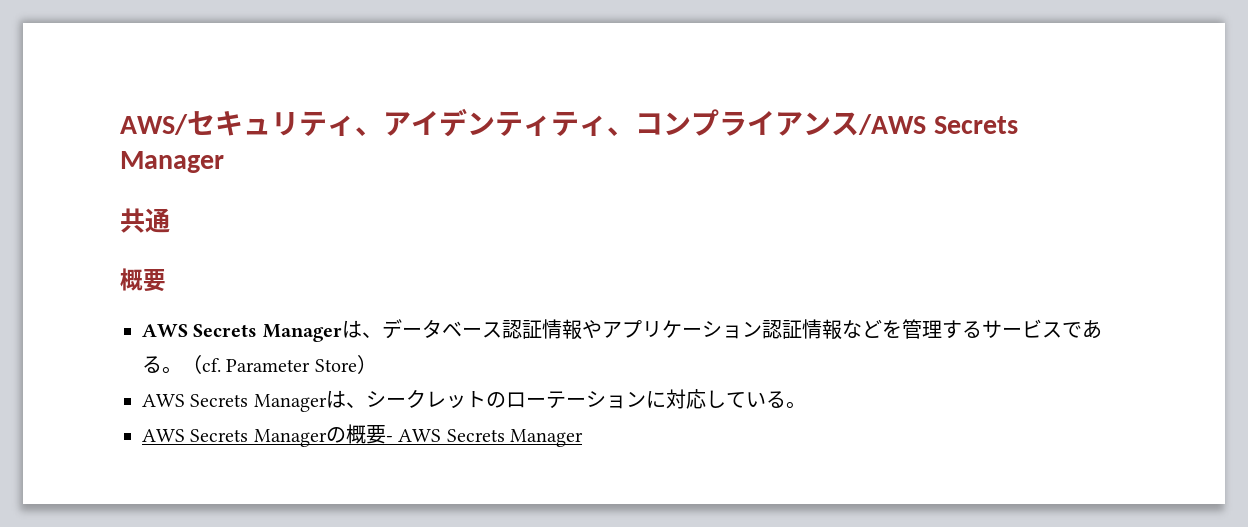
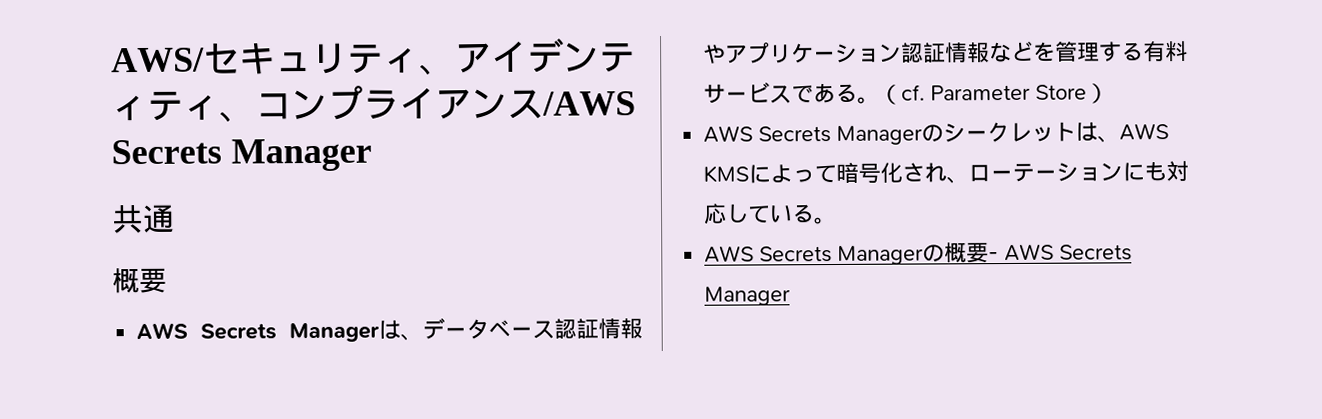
- AWS Secrets Managerは、データベース認証情報やアプリケーション認証情報などを管理するサービスである。
+ AWS Secrets Managerは、データベース認証情報やアプリケーション認証情報などを管理する有料サービスである。
- AWS Secrets Managerは、シークレットのローテーションに対応している。
+ AWS Secrets Managerのシークレットは、AWS KMSによって暗号化され、ローテーションにも対応している。

